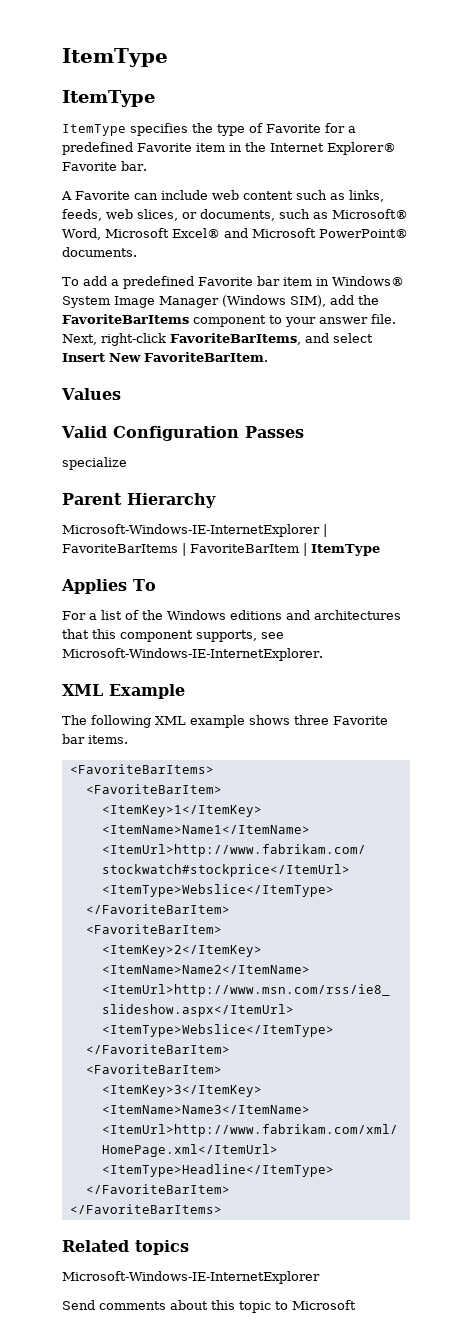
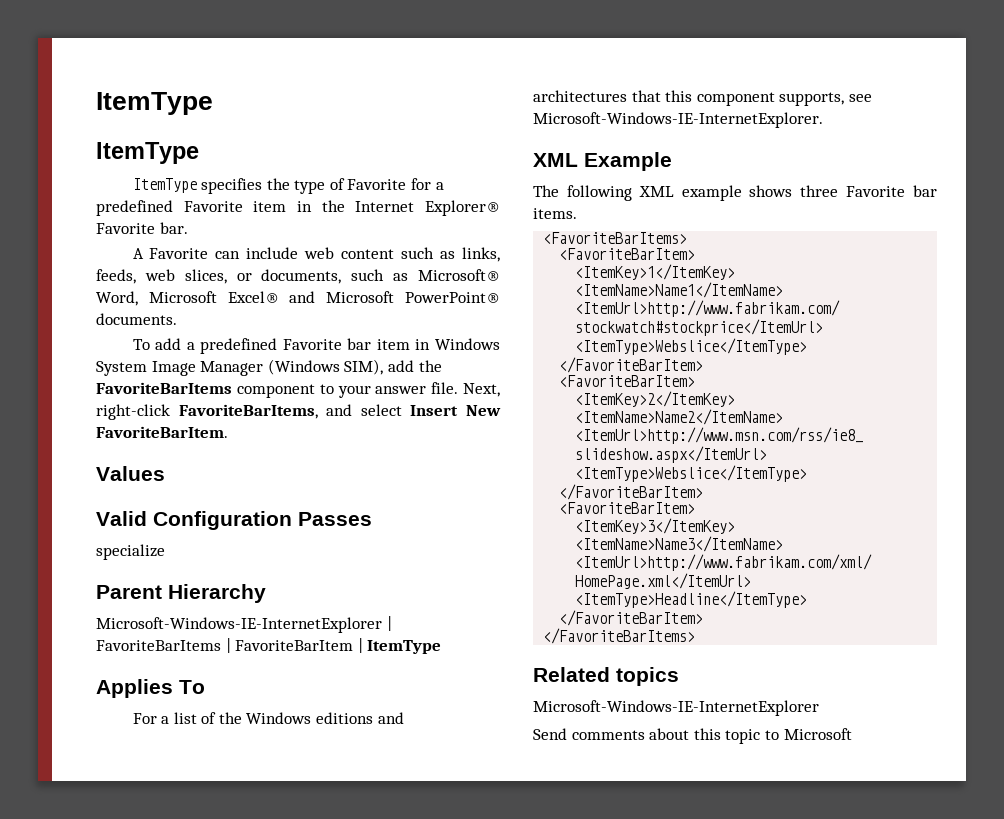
- To add a predefined Favorite bar item in Windows® System Image Manager (Windows SIM), add the FavoriteBarItems component to your answer file.
+ To add a predefined Favorite bar item in Windows System Image Manager (Windows SIM), add the FavoriteBarItems component to your answer file.

